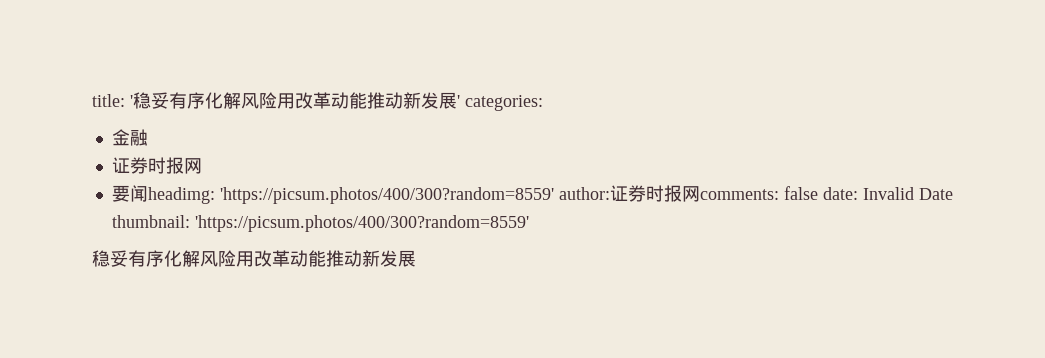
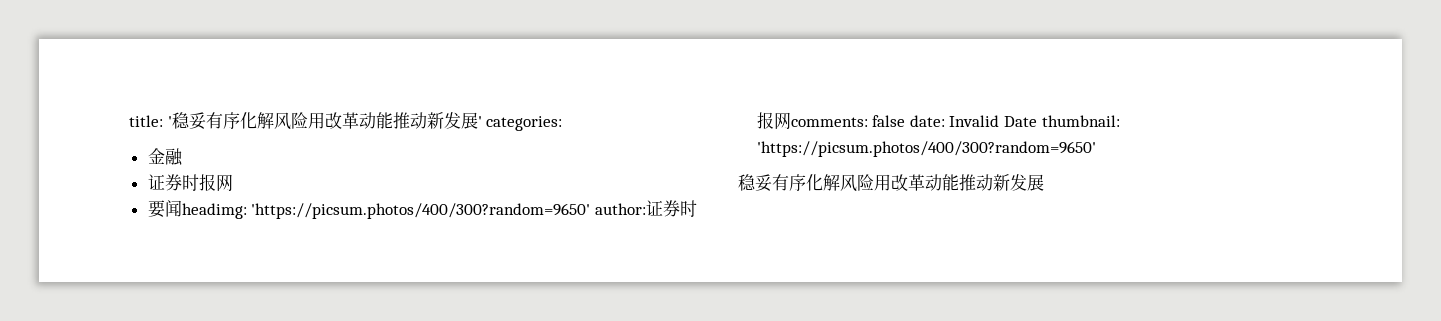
- 要闻headimg: 'https://picsum.photos/400/300?random=8559' author:证券时报网comments: false date: Invalid Date thumbnail: 'https://picsum.photos/400/300?random=8559'
+ 要闻headimg: 'https://picsum.photos/400/300?random=9650' author:证券时报网comments: false date: Invalid Date thumbnail: 'https://picsum.photos/400/300?random=9650'

